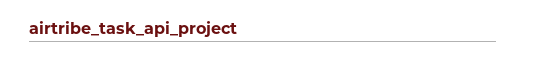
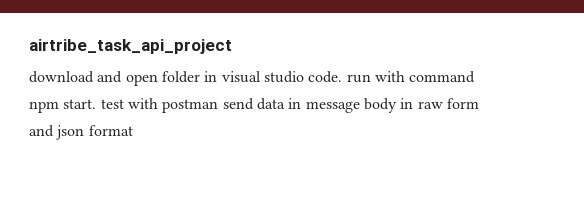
+ download and open folder in visual studio code. run with command npm start. test with postman send data in message body in raw form and json format

